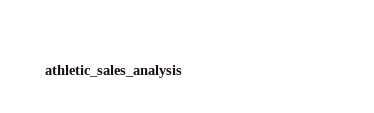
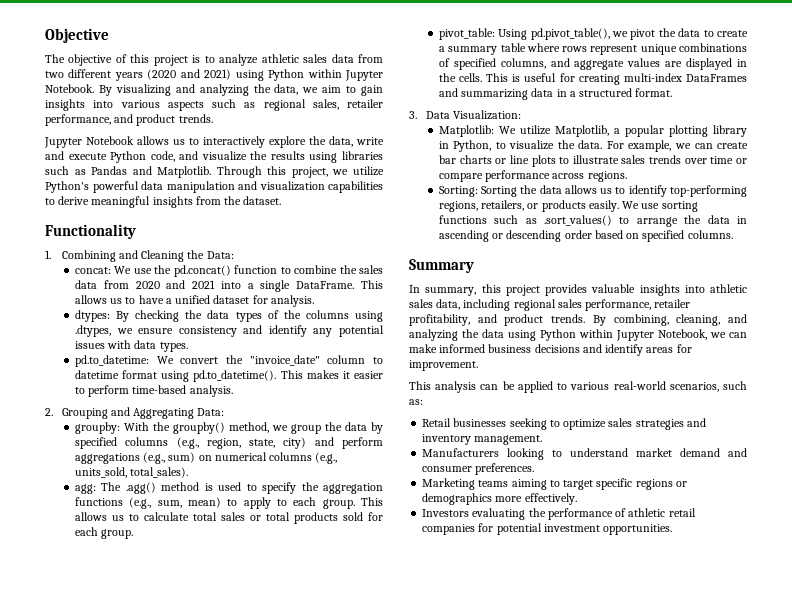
- athletic_sales_analysis
+ Objective
+ The objective of this project is to analyze athletic sales data from two different years (2020 and 2021) using Python within Jupyter Notebook. By visualizing and analyzing the data, we aim to gain insights into various aspects such as regional sales, retailer performance, and product trends.
+ Jupyter Notebook allows us to interactively explore the data, write and execute Python code, and visualize the results using libraries such as Pandas and Matplotlib. Through this project, we utilize Python's powerful data manipulation and visualization capabilities to derive meaningful insights from the dataset.
+ Functionality
+ 1. Combining and Cleaning the Data:
+ concat: We use the pd.concat() function to combine the sales data from 2020 and 2021 into a single DataFrame. This allows us to have a unified dataset for analysis.
+ dtypes: By checking the data types of the columns using .dtypes, we ensure consistency and identify any potential issues with data types.
+ pd.to_datetime: We convert the "invoice_date" column to datetime format using pd.to_datetime(). This makes it easier to perform time-based analysis.
+ 2. Grouping and Aggregating Data:
+ groupby: With the groupby() method, we group the data by specified columns (e.g., region, state, city) and perform aggregations (e.g., sum) on numerical columns (e.g., units_sold, total_sales).
+ agg: The .agg() method is used to specify the aggregation functions (e.g., sum, mean) to apply to each group. This allows us to calculate total sales or total products sold for each group.
+ pivot_table: Using pd.pivot_table(), we pivot the data to create a summary table where rows represent unique combinations of specified columns, and aggregate values are displayed in the cells. This is useful for creating multi-index DataFrames and summarizing data in a structured format.
+ 3. Data Visualization:
+ Matplotlib: We utilize Matplotlib, a popular plotting library in Python, to visualize the data. For example, we can create bar charts or line plots to illustrate sales trends over time or compare performance across regions.
+ Sorting: Sorting the data allows us to identify top-performing regions, retailers, or products easily. We use sorting functions such as .sort_values() to arrange the data in ascending or descending order based on specified columns.
+ Summary
+ In summary, this project provides valuable insights into athletic sales data, including regional sales performance, retailer profitability, and product trends. By combining, cleaning, and analyzing the data using Python within Jupyter Notebook, we can make informed business decisions and identify areas for improvement.
+ This analysis can be applied to various real-world scenarios, such as:
+ Retail businesses seeking to optimize sales strategies and inventory management.
+ Manufacturers looking to understand market demand and consumer preferences.
+ Marketing teams aiming to target specific regions or demographics more effectively.
+ Investors evaluating the performance of athletic retail companies for potential investment opportunities.

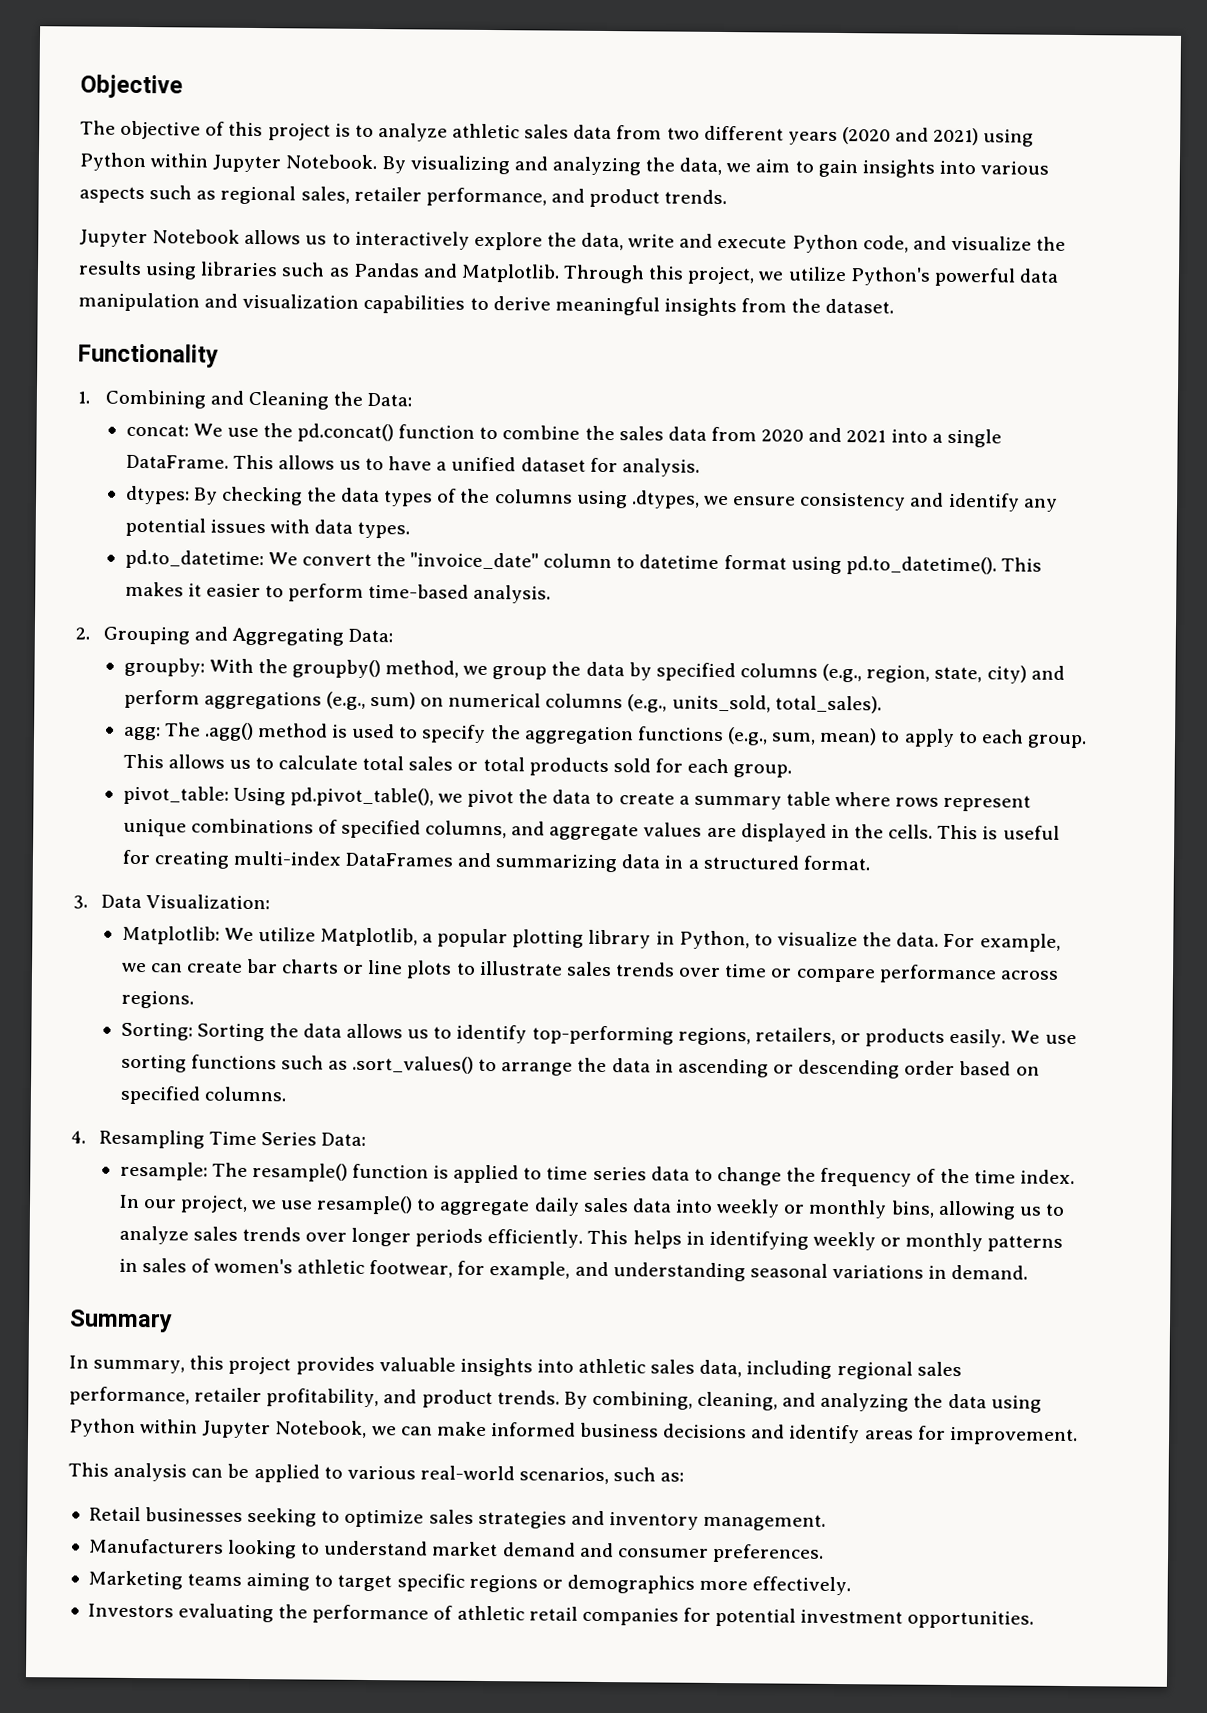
+ 4. Resampling Time Series Data:
+ resample: The resample() function is applied to time series data to change the frequency of the time index. In our project, we use resample() to aggregate daily sales data into weekly or monthly bins, allowing us to analyze sales trends over longer periods efficiently. This helps in identifying weekly or monthly patterns in sales of women's athletic footwear, for example, and understanding seasonal variations in demand.

